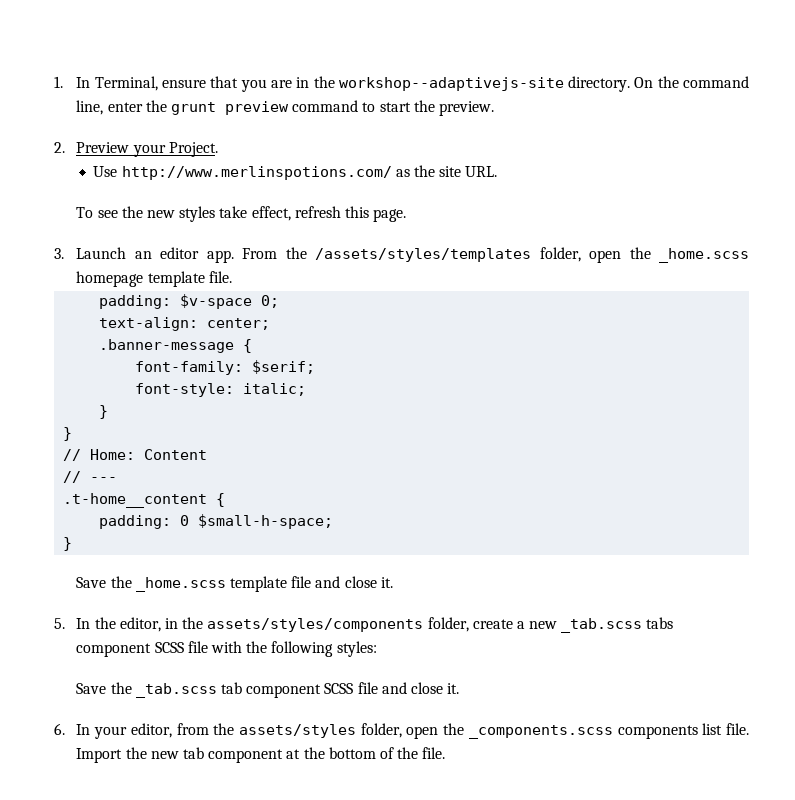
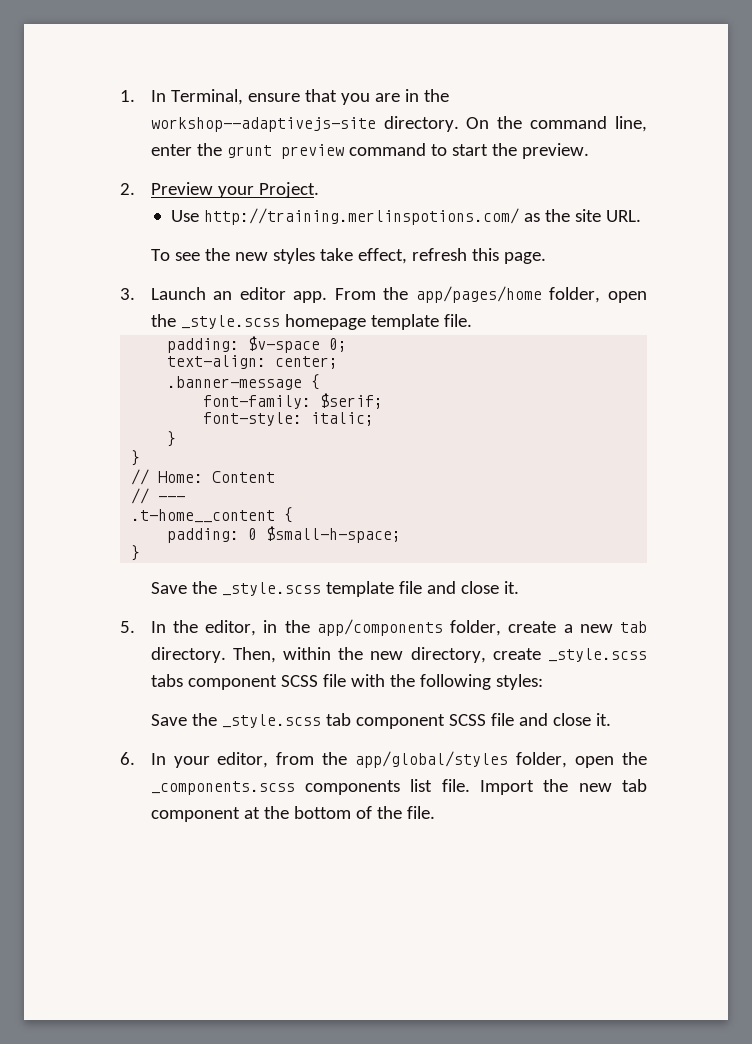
- Use http://www.merlinspotions.com/ as the site URL.
+ Use http://training.merlinspotions.com/ as the site URL.
- From the /assets/styles/templates folder, open the _home.scss homepage template file.
+ From the app/pages/home folder, open the _style.scss homepage template file.
- Save the _home.scss template file and close it.
+ Save the _style.scss template file and close it.
- 5. In the editor, in the assets/styles/components folder, create a new _tab.scss tabs component SCSS file with the following styles:
+ 5. In the editor, in the app/components folder, create a new tab directory. Then, within the new directory, create _style.scss tabs component SCSS file with the following styles:
- Save the _tab.scss tab component SCSS file and close it.
+ Save the _style.scss tab component SCSS file and close it.
- 6. In your editor, from the assets/styles folder, open the _components.scss components list file.
+ 6. In your editor, from the app/global/styles folder, open the _components.scss components list file.

